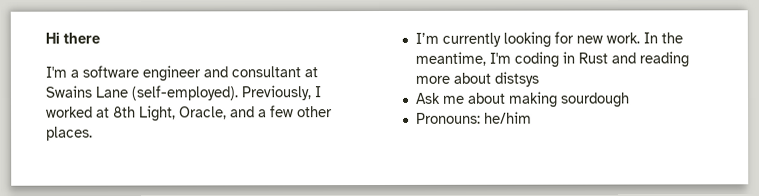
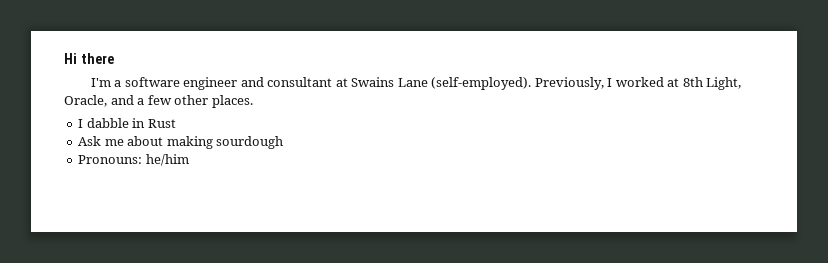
- I’m currently looking for new work. In the meantime, I'm coding in Rust and reading more about distsys
+ I dabble in Rust

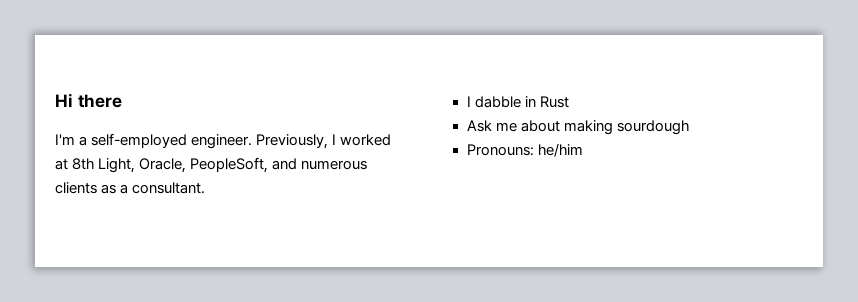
- I'm a software engineer and consultant at Swains Lane (self-employed).
+ I'm a self-employed engineer.
- Previously, I worked at 8th Light, Oracle, and a few other places.
+ Previously, I worked at 8th Light, Oracle, PeopleSoft, and numerous clients as a consultant.

